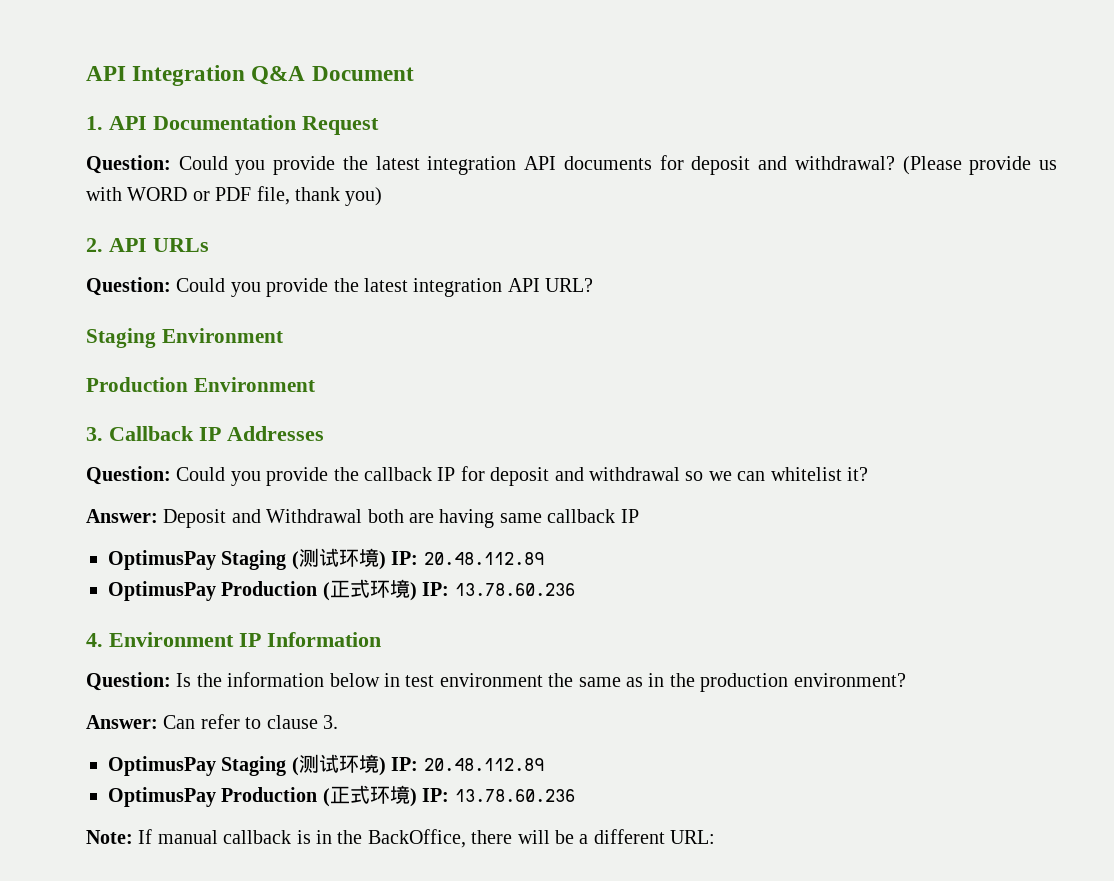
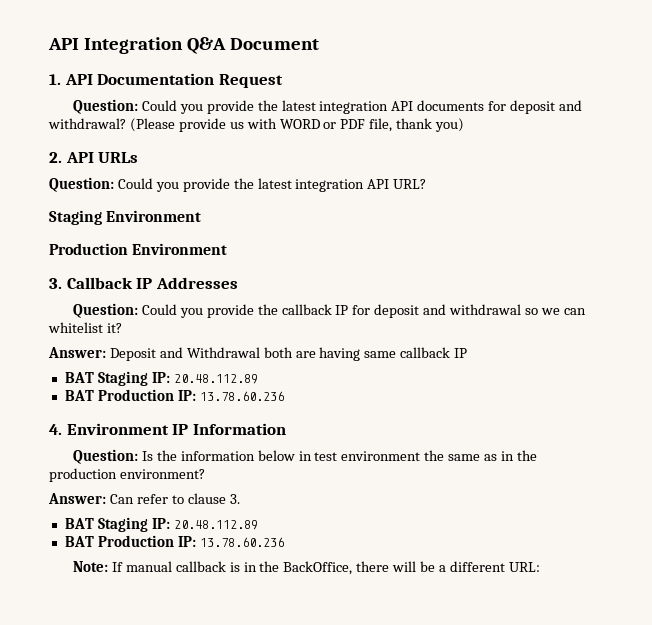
  Answer: Deposit and Withdrawal both are having same callback IP
- OptimusPay Staging (测试环境) IP: 20.48.112.89
- OptimusPay Production (正式环境) IP: 13.78.60.236
+ BAT Staging IP: 20.48.112.89
+ BAT Production IP: 13.78.60.236
  Answer: Can refer to clause 3.
- OptimusPay Staging (测试环境) IP: 20.48.112.89
- OptimusPay Production (正式环境) IP: 13.78.60.236
+ BAT Staging IP: 20.48.112.89
+ BAT Production IP: 13.78.60.236

